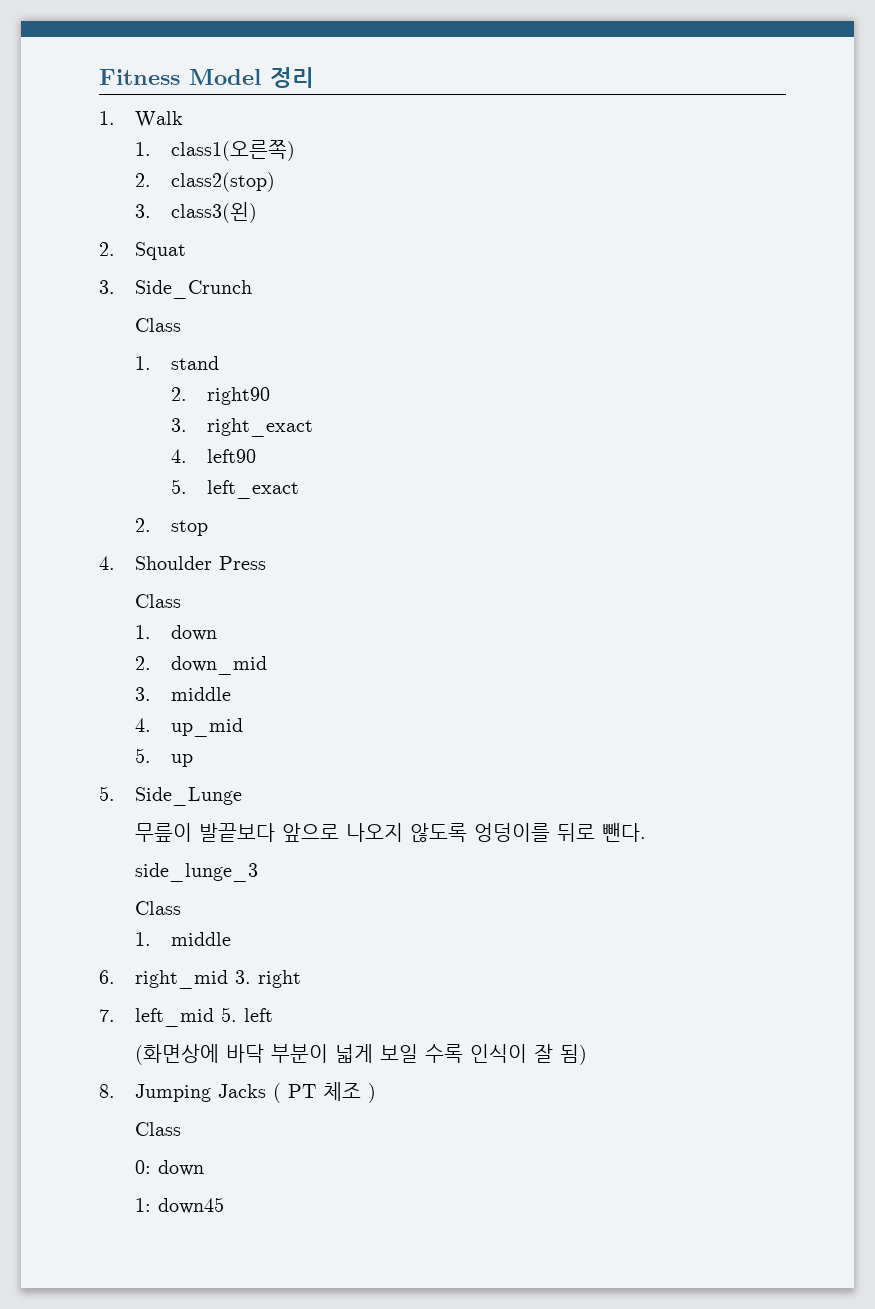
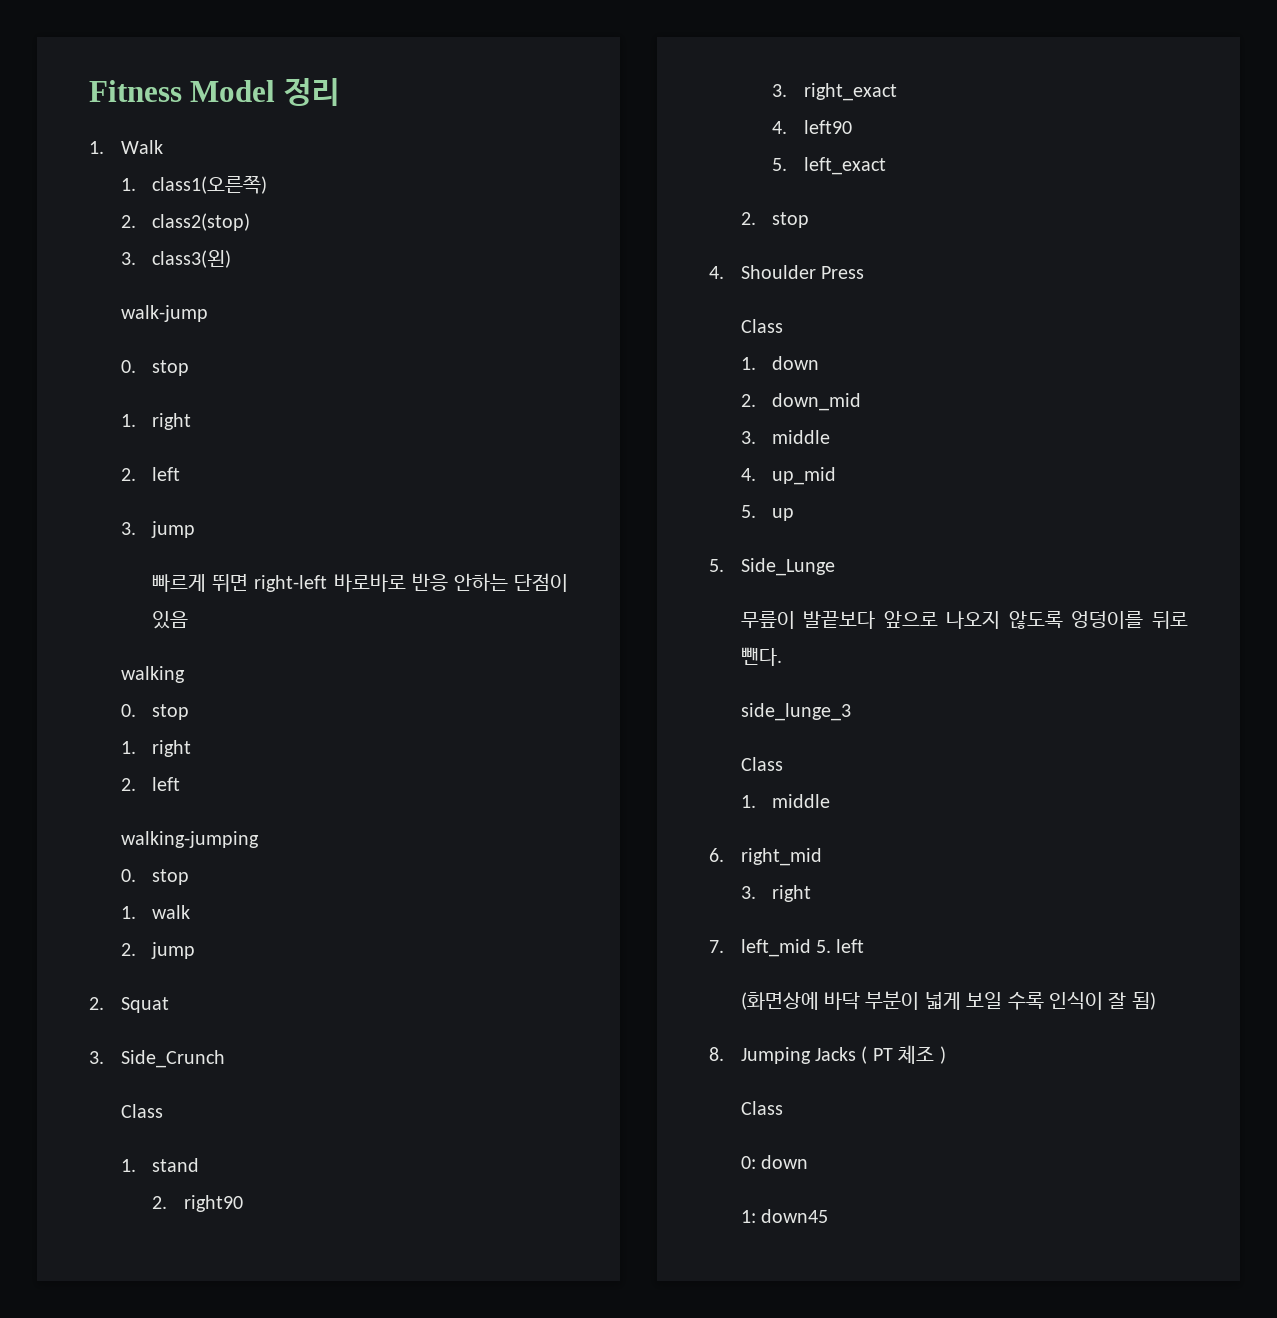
+ walk-jump
+ 0. stop
+ 1. right
+ 2. left
+ 3. jump
+ 빠르게 뛰면 right-left 바로바로 반응 안하는 단점이 있음
+ walking
+ 0. stop
+ 1. right
+ 2. left
+ walking-jumping
+ 0. stop
+ 1. walk
+ 2. jump
- 6. right_mid 3. right
+ 6. right_mid
+ 3. right

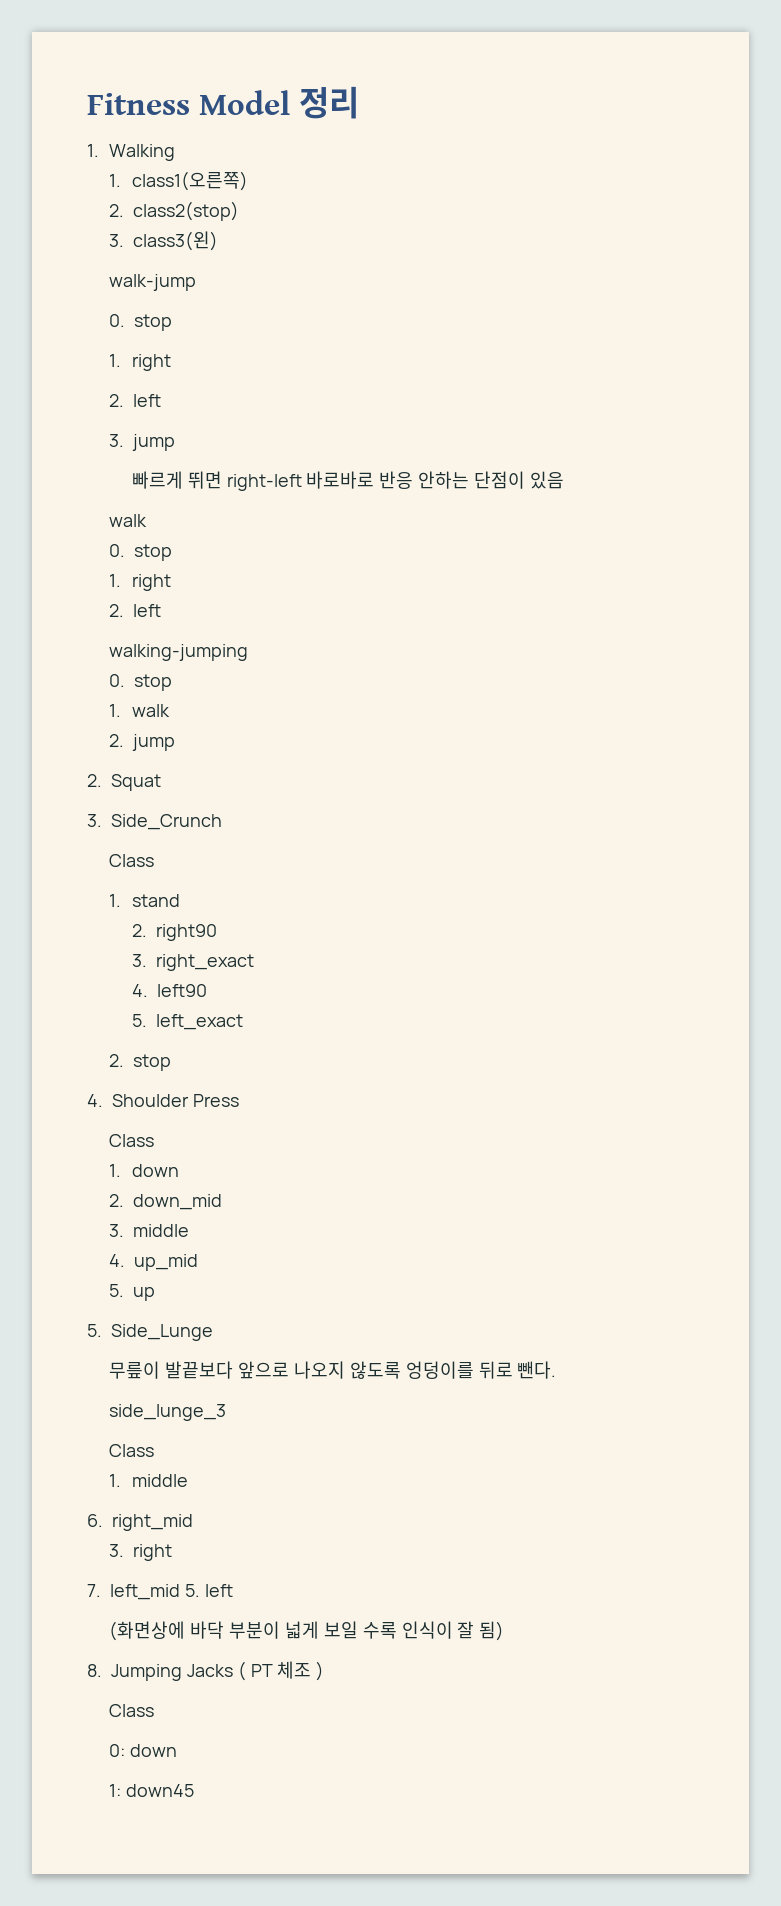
- 1. Walk
+ 1. Walking
  빠르게 뛰면 right-left 바로바로 반응 안하는 단점이 있음
- walking
+ walk

